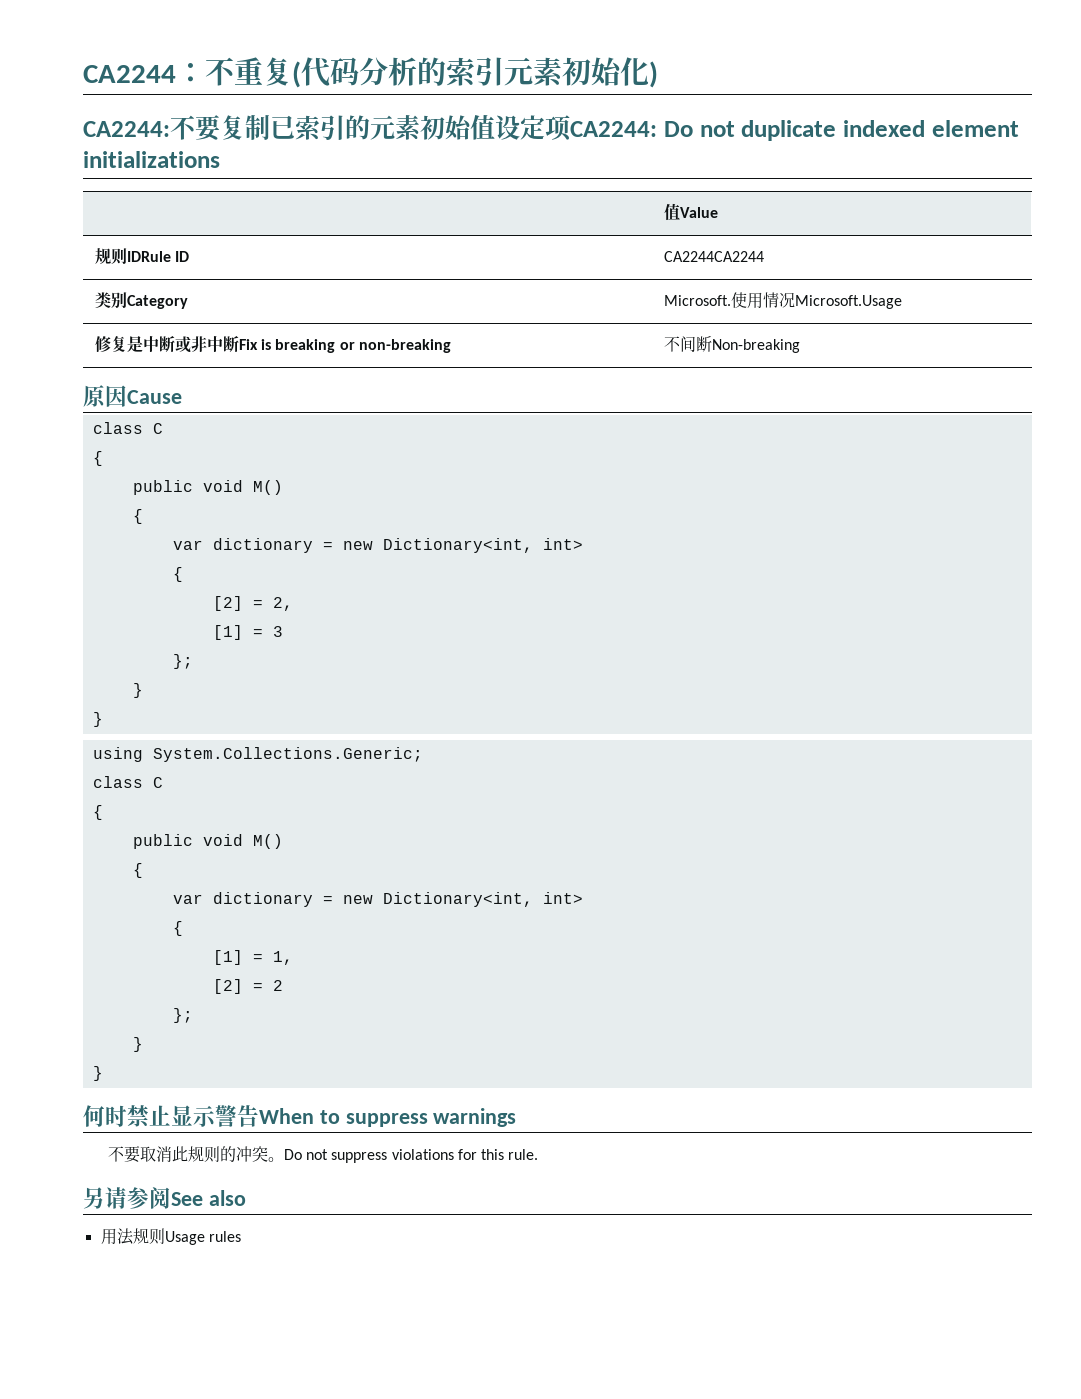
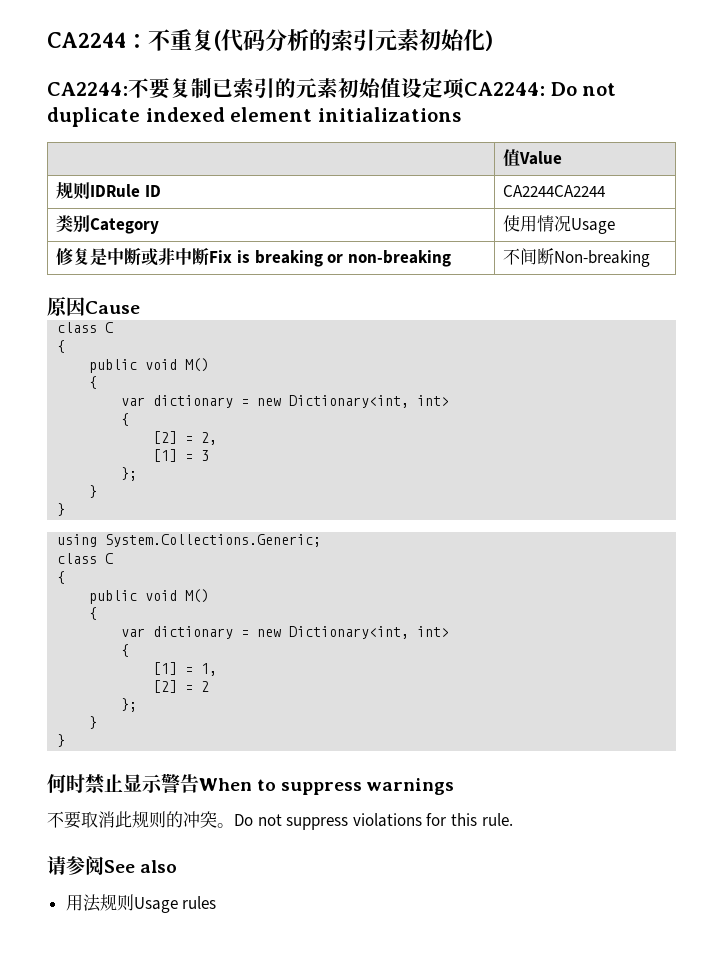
- 类别Category | Microsoft.使用情况Microsoft.Usage
+ 类别Category | 使用情况Usage
- 另请参阅See also
+ 请参阅See also

